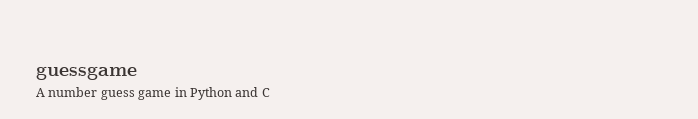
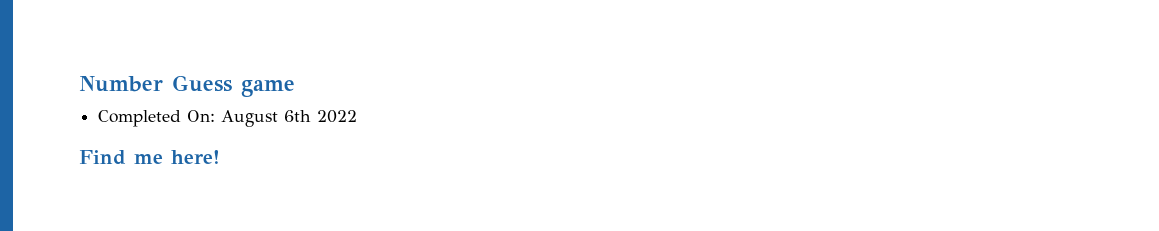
- guessgame
- A number guess game in Python and C
+ Number Guess game
+ Completed On: August 6th 2022
+ Find me here!

